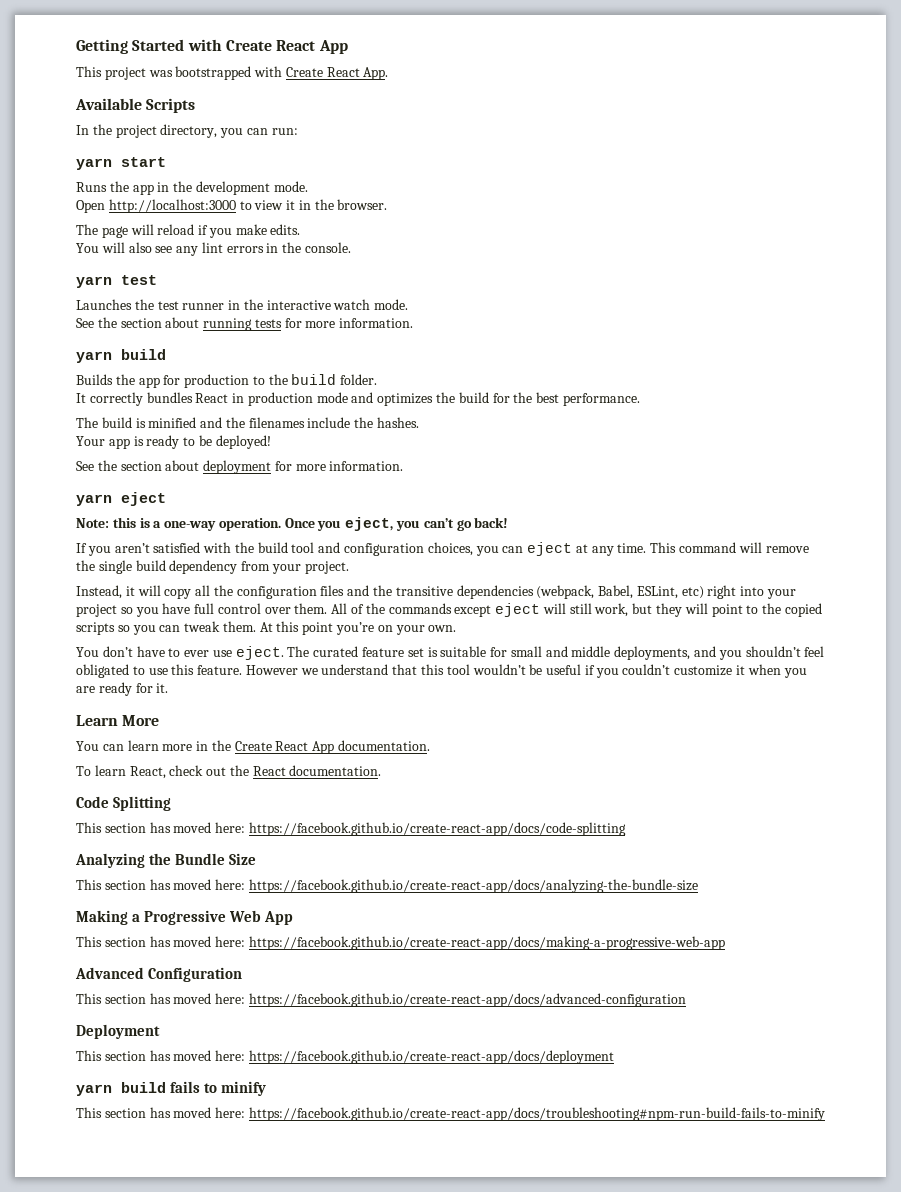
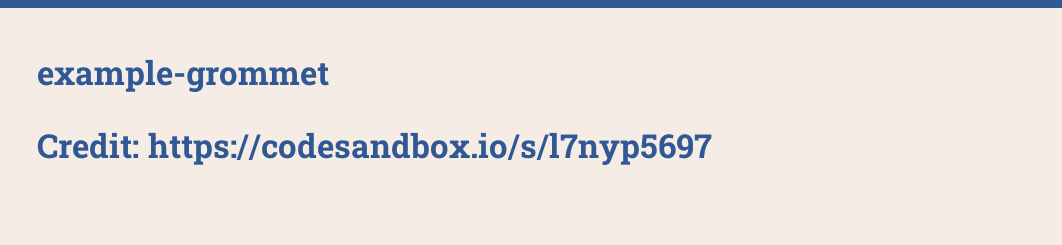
- Getting Started with Create React App
- This project was bootstrapped with Create React App.
- Available Scripts
- In the project directory, you can run:
- yarn start
- Runs the app in the development mode.
- Open http://localhost:3000 to view it in the browser.
- The page will reload if you make edits.
- You will also see any lint errors in the console.
- yarn test
- Launches the test runner in the interactive watch mode.
- See the section about running tests for more information.
- yarn build
- Builds the app for production to the build folder.
- It correctly bundles React in production mode and optimizes the build for the best performance.
- The build is minified and the filenames include the hashes.
- Your app is ready to be deployed!
- See the section about deployment for more information.
- yarn eject
- Note: this is a one-way operation. Once you eject, you can’t go back!
- If you aren’t satisfied with the build tool and configuration choices, you can eject at any time. This command will remove the single build dependency from your project.
- Instead, it will copy all the configuration files and the transitive dependencies (webpack, Babel, ESLint, etc) right into your project so you have full control over them. All of the commands except eject will still work, but they will point to the copied scripts so you can tweak them. At this point you’re on your own.
- You don’t have to ever use eject. The curated feature set is suitable for small and middle deployments, and you shouldn’t feel obligated to use this feature. However we understand that this tool wouldn’t be useful if you couldn’t customize it when you are ready for it.
- Learn More
- You can learn more in the Create React App documentation.
- To learn React, check out the React documentation.
- Code Splitting
- This section has moved here: https://facebook.github.io/create-react-app/docs/code-splitting
- Analyzing the Bundle Size
- This section has moved here: https://facebook.github.io/create-react-app/docs/analyzing-the-bundle-size
- Making a Progressive Web App
- This section has moved here: https://facebook.github.io/create-react-app/docs/making-a-progressive-web-app
- Advanced Configuration
- This section has moved here: https://facebook.github.io/create-react-app/docs/advanced-configuration
- Deployment
- This section has moved here: https://facebook.github.io/create-react-app/docs/deployment
- yarn build fails to minify
- This section has moved here: https://facebook.github.io/create-react-app/docs/troubleshooting#npm-run-build-fails-to-minify
+ example-grommet
+ Credit: https://codesandbox.io/s/l7nyp5697

